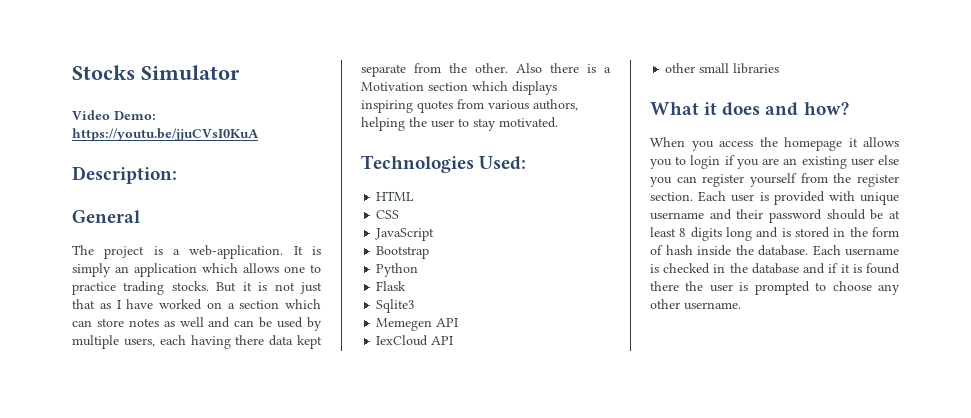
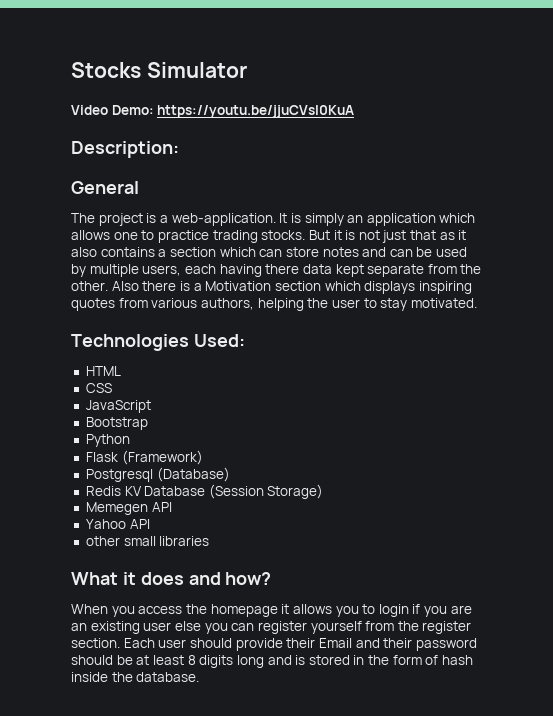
- But it is not just that as I have worked on a section which can store notes as well and can be used by multiple users, each having there data kept separate from the other.
+ But it is not just that as it also contains a section which can store notes and can be used by multiple users, each having there data kept separate from the other.
- Flask
- Sqlite3
+ Flask (Framework)
+ Postgresql (Database)
+ Redis KV Database (Session Storage)
- IexCloud API
+ Yahoo API
- Each user is provided with unique username and their password should be at least 8 digits long and is stored in the form of hash inside the database. Each username is checked in the database and if it is found there the user is prompted to choose any other username.
+ Each user should provide their Email and their password should be at least 8 digits long and is stored in the form of hash inside the database.

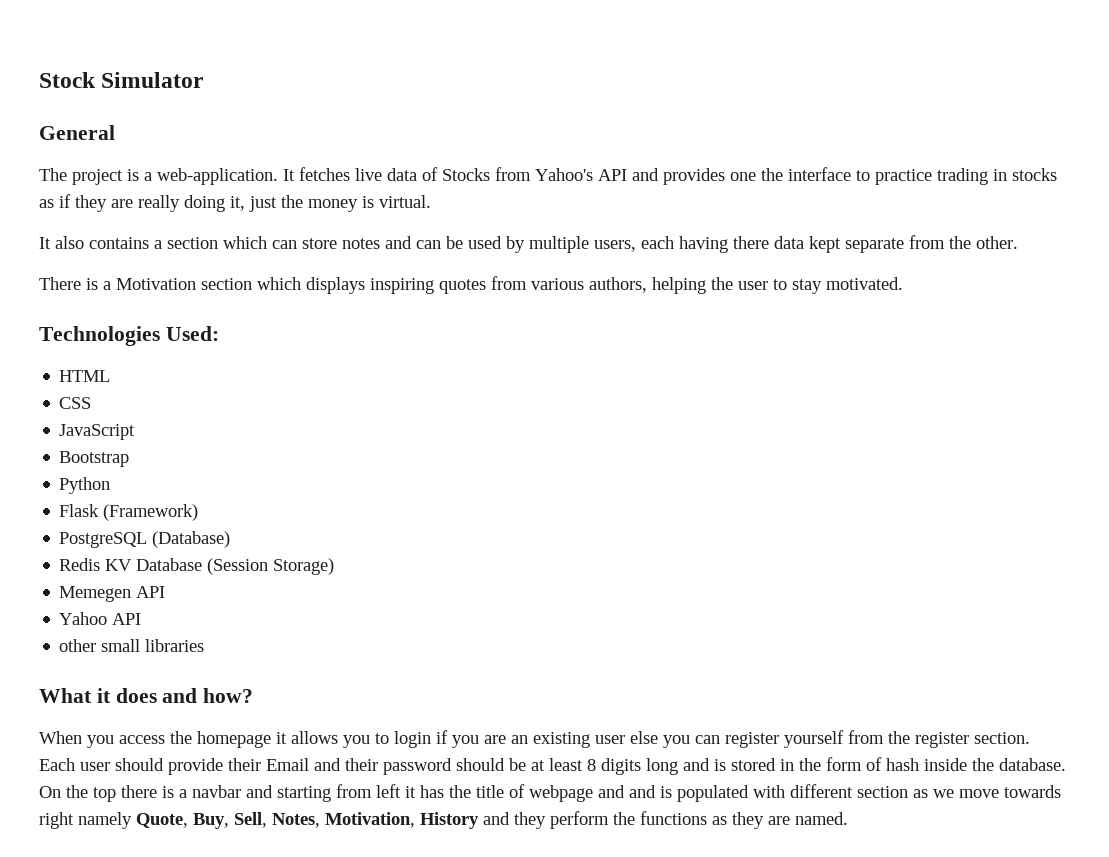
- Stocks Simulator
+ Stock Simulator
- Video Demo: https://youtu.be/jjuCVsI0KuA
- Description:
- It is simply an application which allows one to practice trading stocks. But it is not just that as it also contains a section which can store notes and can be used by multiple users, each having there data kept separate from the other. Also there is a Motivation section which displays inspiring quotes from various authors, helping the user to stay motivated.
+ It fetches live data of Stocks from Yahoo's API and provides one the interface to practice trading in stocks as if they are really doing it, just the money is virtual.
+ It also contains a section which can store notes and can be used by multiple users, each having there data kept separate from the other.
+ There is a Motivation section which displays inspiring quotes from various authors, helping the user to stay motivated.
- Postgresql (Database)
+ PostgreSQL (Database)
+ On the top there is a navbar and starting from left it has the title of webpage and and is populated with different section as we move towards right namely Quote, Buy, Sell, Notes, Motivation, History and they perform the functions as they are named.

